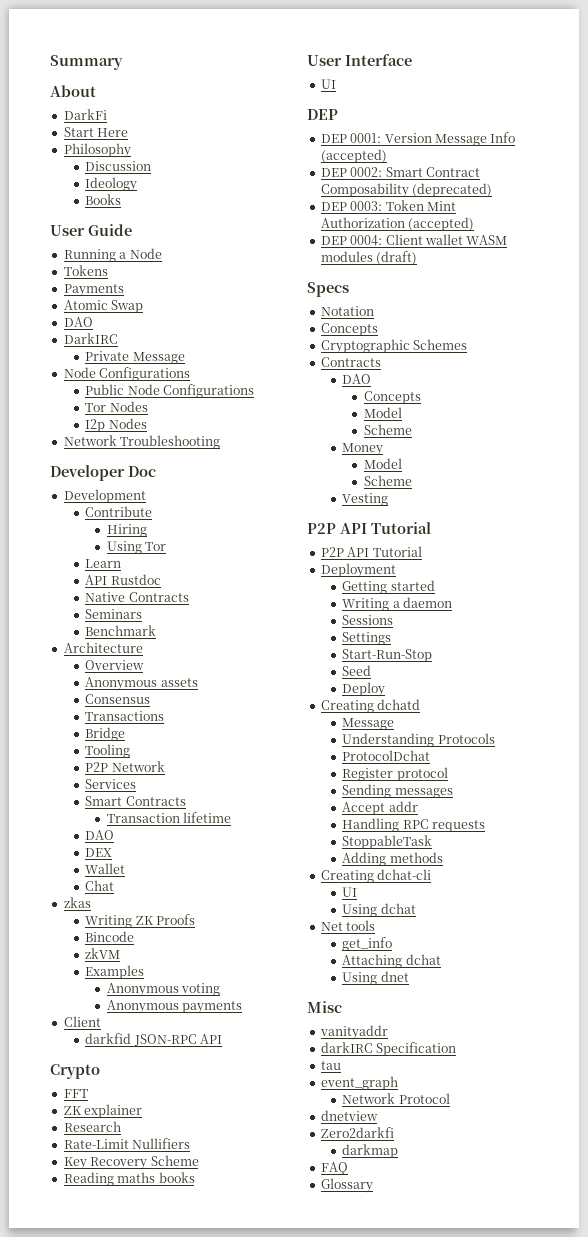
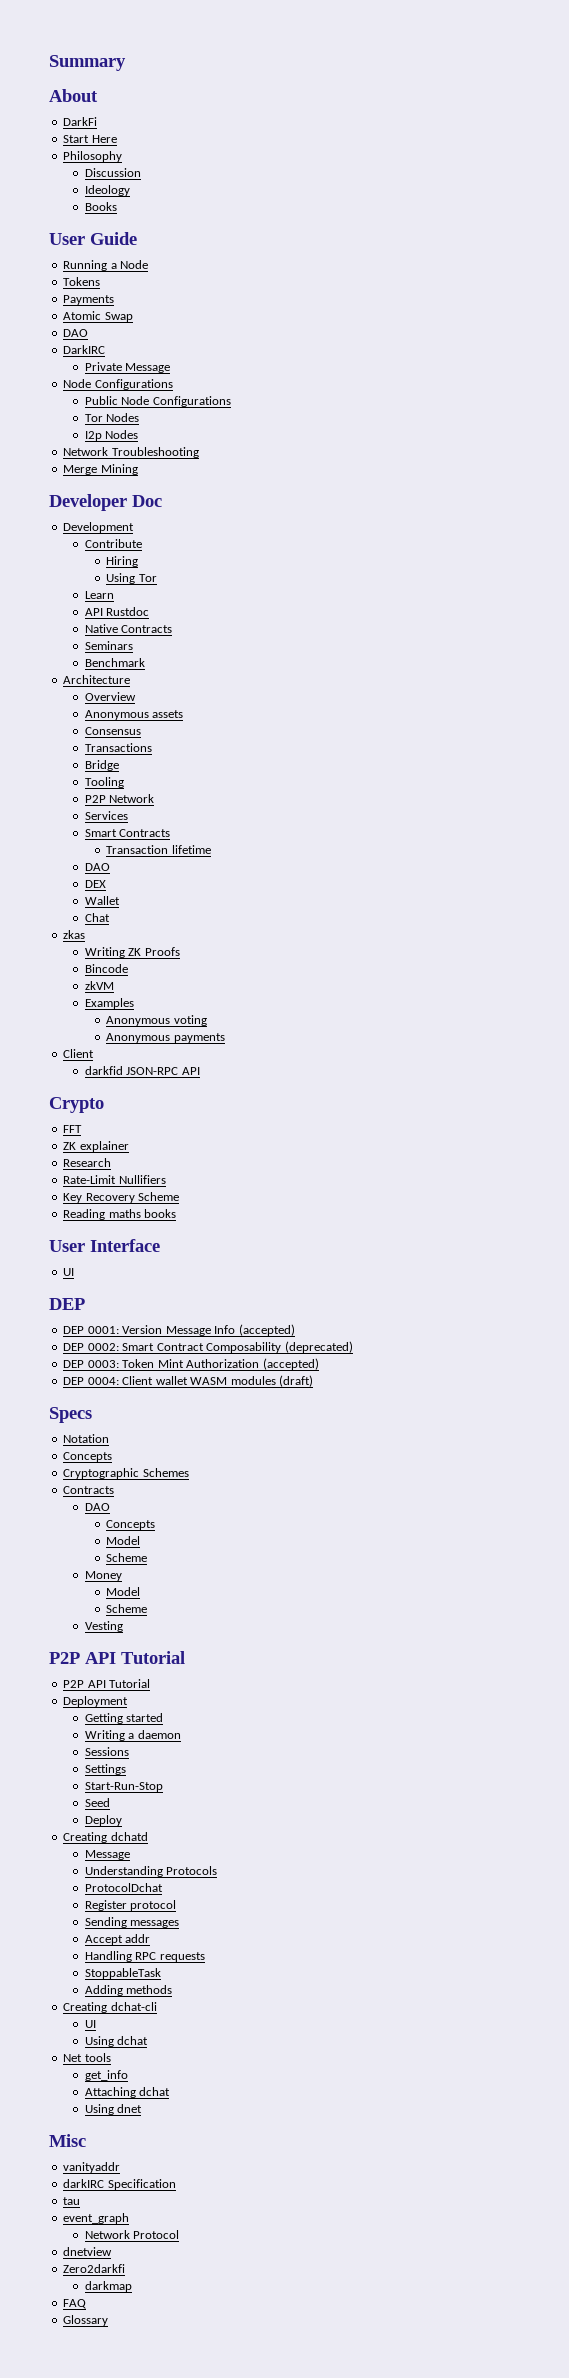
+ Merge Mining

